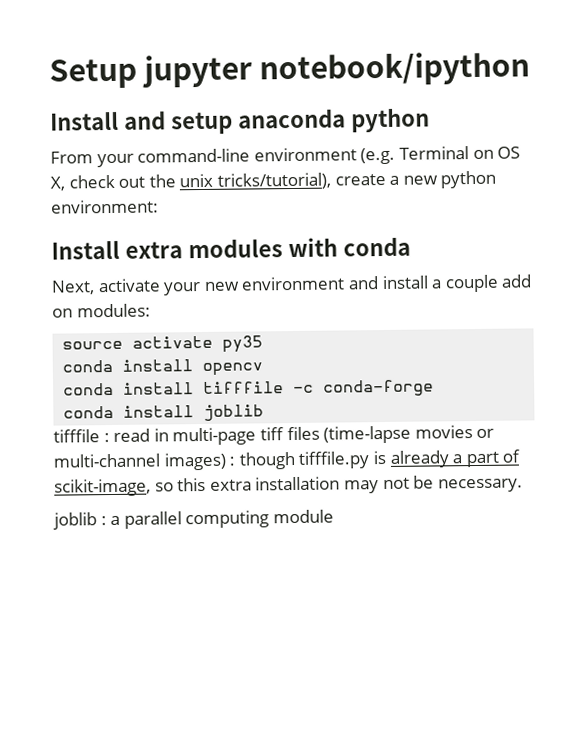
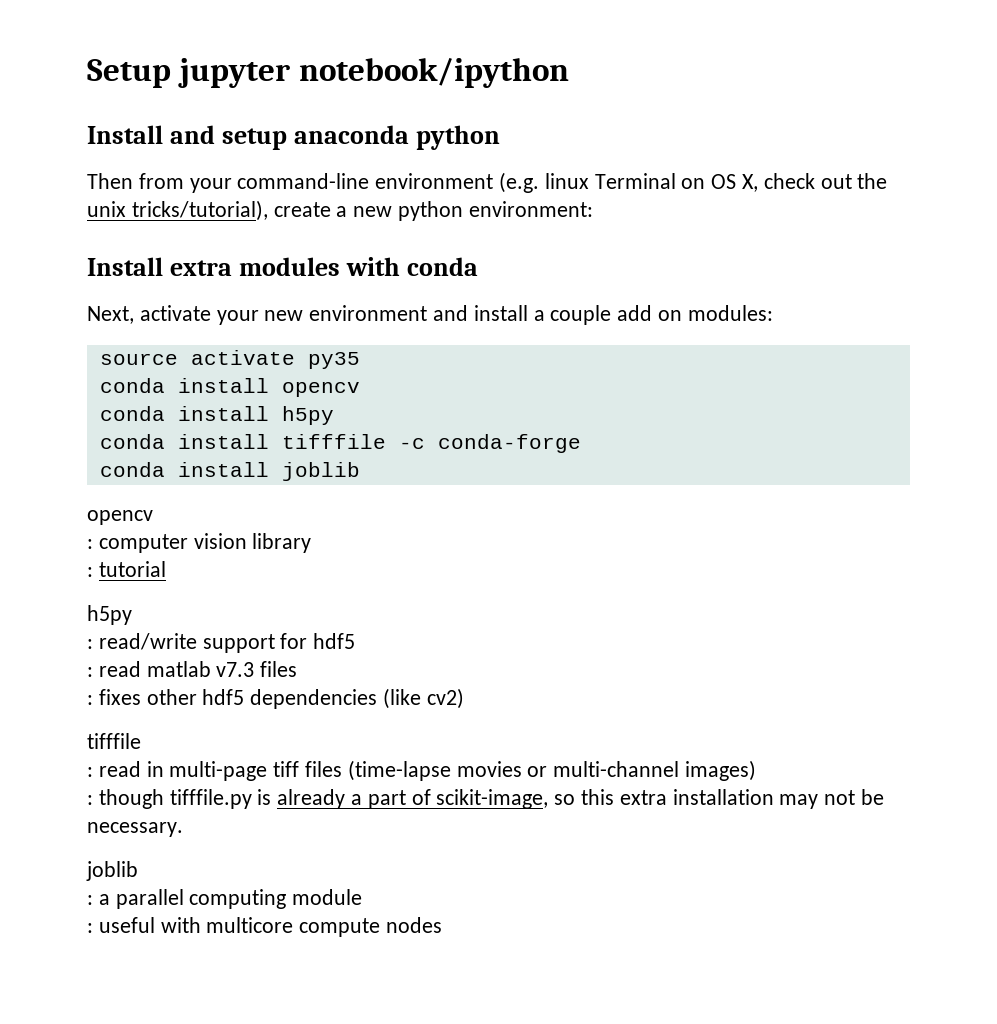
- From your command-line environment (e.g. Terminal on OS X, check out the unix tricks/tutorial), create a new python environment:
+ Then from your command-line environment (e.g. linux Terminal on OS X, check out the unix tricks/tutorial), create a new python environment:
+ conda install h5py
  conda install joblib
- tifffile : read in multi-page tiff files (time-lapse movies or multi-channel images) : though tifffile.py is already a part of scikit-image, so this extra installation may not be necessary.
- joblib : a parallel computing module
+ opencv
+ : computer vision library
+ : tutorial
+ h5py
+ : read/write support for hdf5
+ : read matlab v7.3 files
+ : fixes other hdf5 dependencies (like cv2)
+ tifffile
+ : read in multi-page tiff files (time-lapse movies or multi-channel images)
+ : though tifffile.py is already a part of scikit-image, so this extra installation may not be necessary.
+ joblib
+ : a parallel computing module
+ : useful with multicore compute nodes

